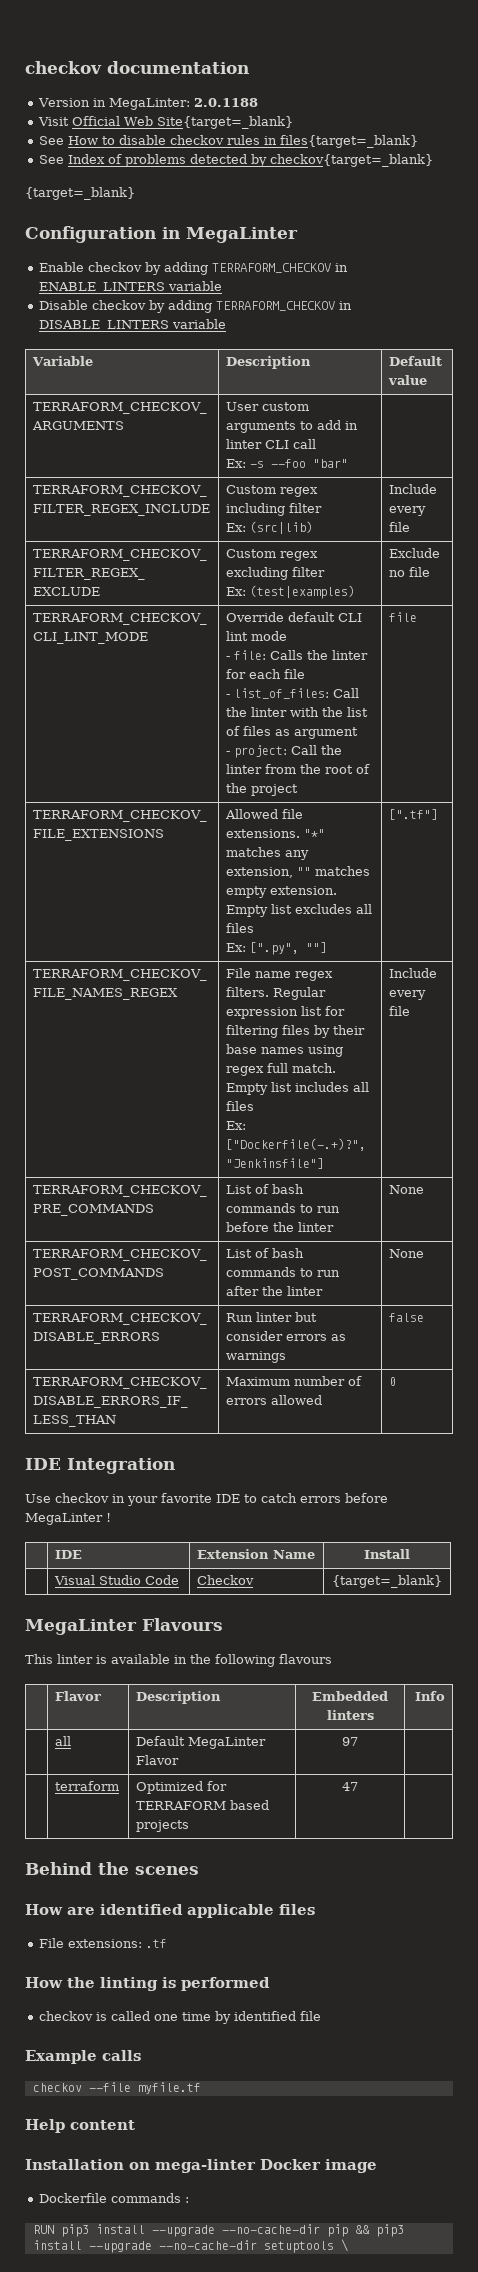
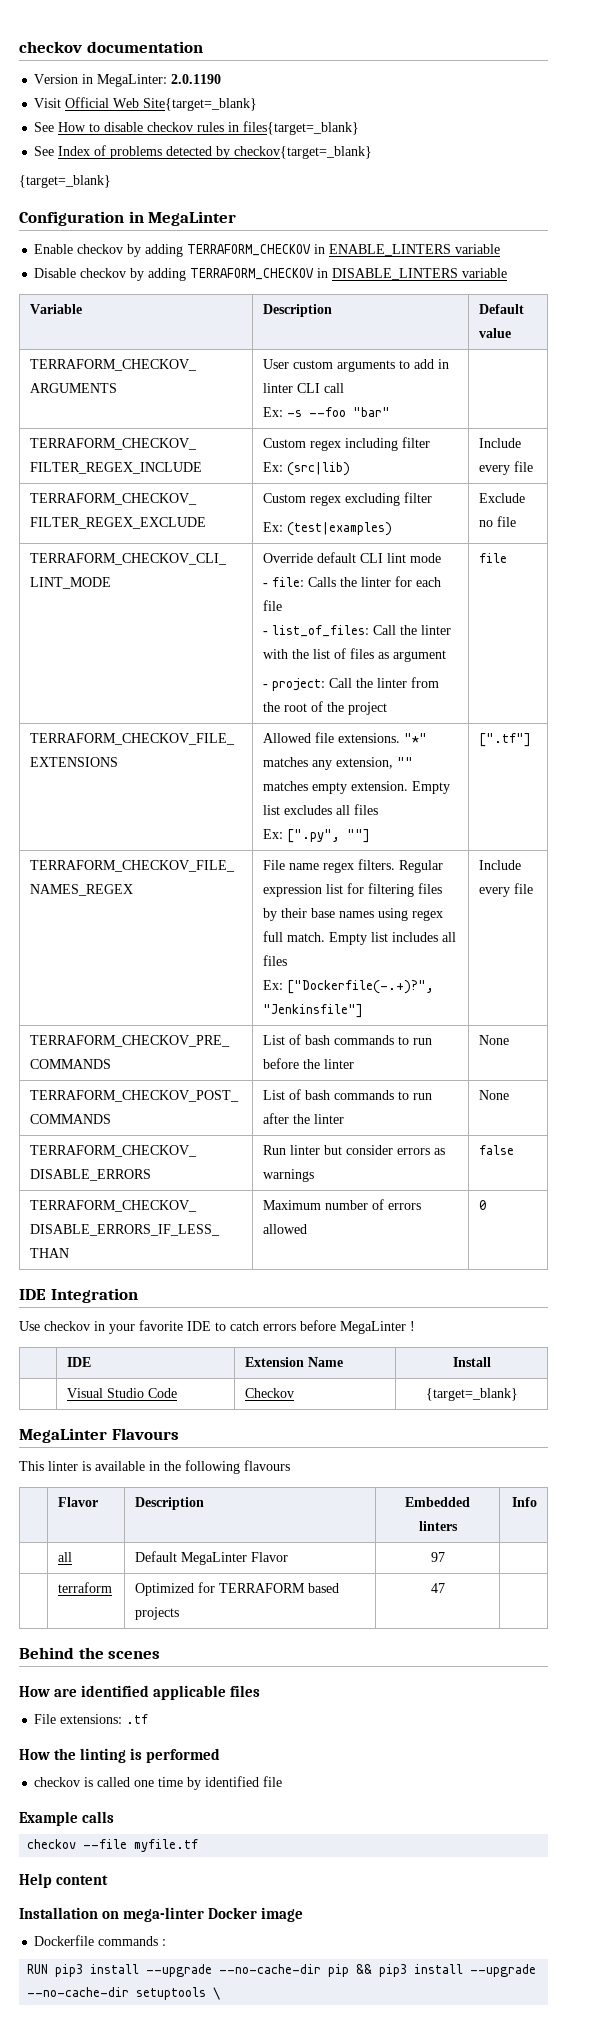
- Version in MegaLinter: 2.0.1188
+ Version in MegaLinter: 2.0.1190

